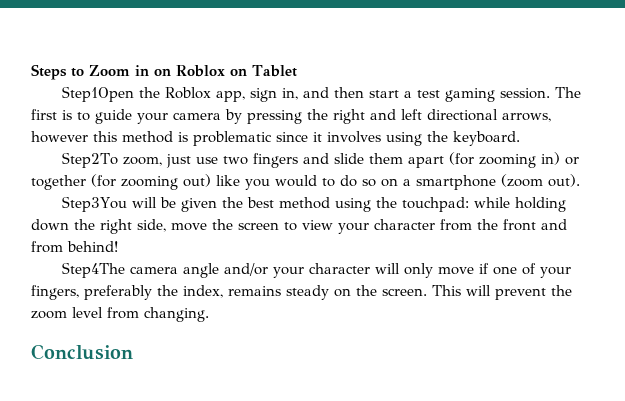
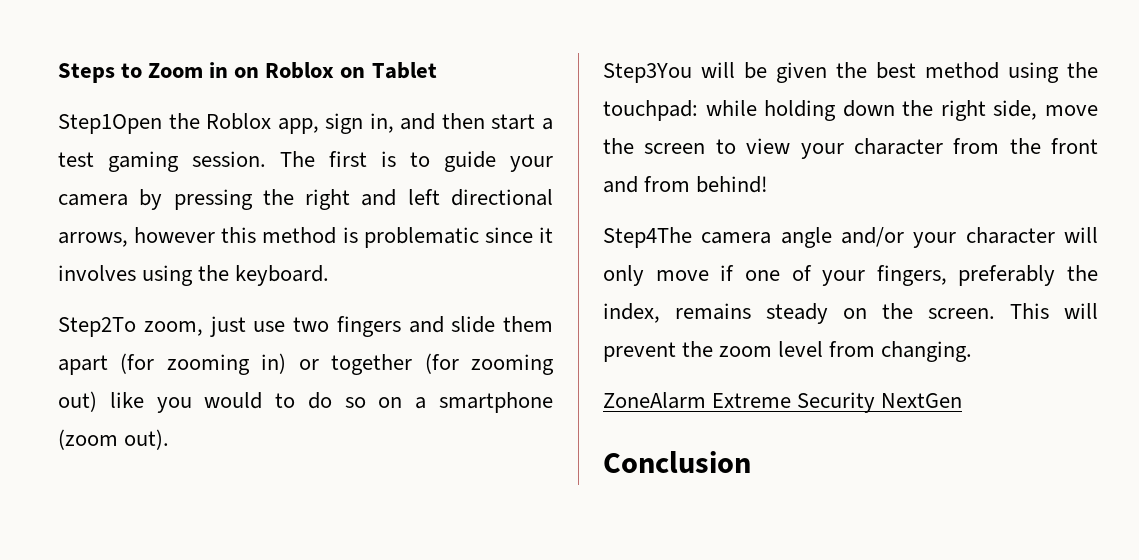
+ ZoneAlarm Extreme Security NextGen

